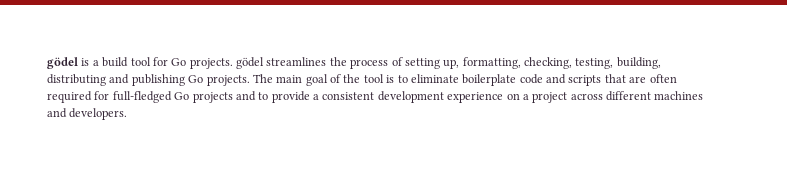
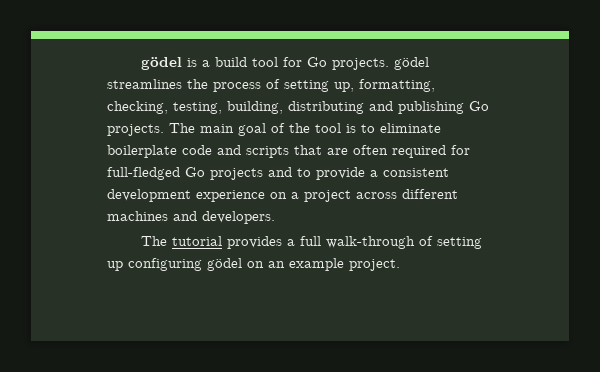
+ The tutorial provides a full walk-through of setting up configuring gödel on an example project.

